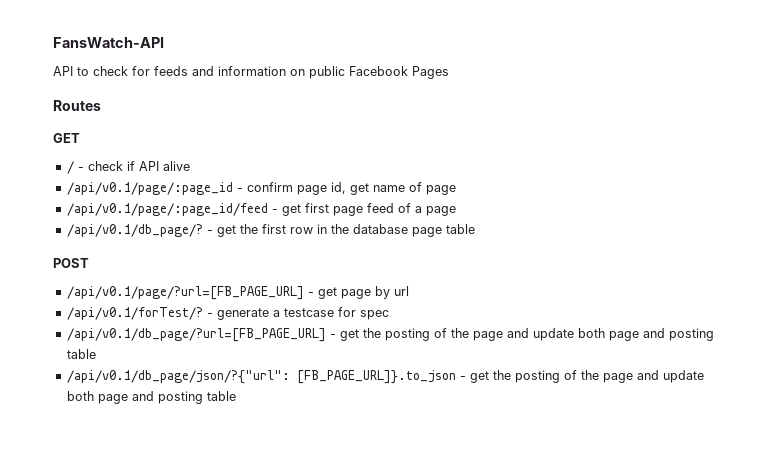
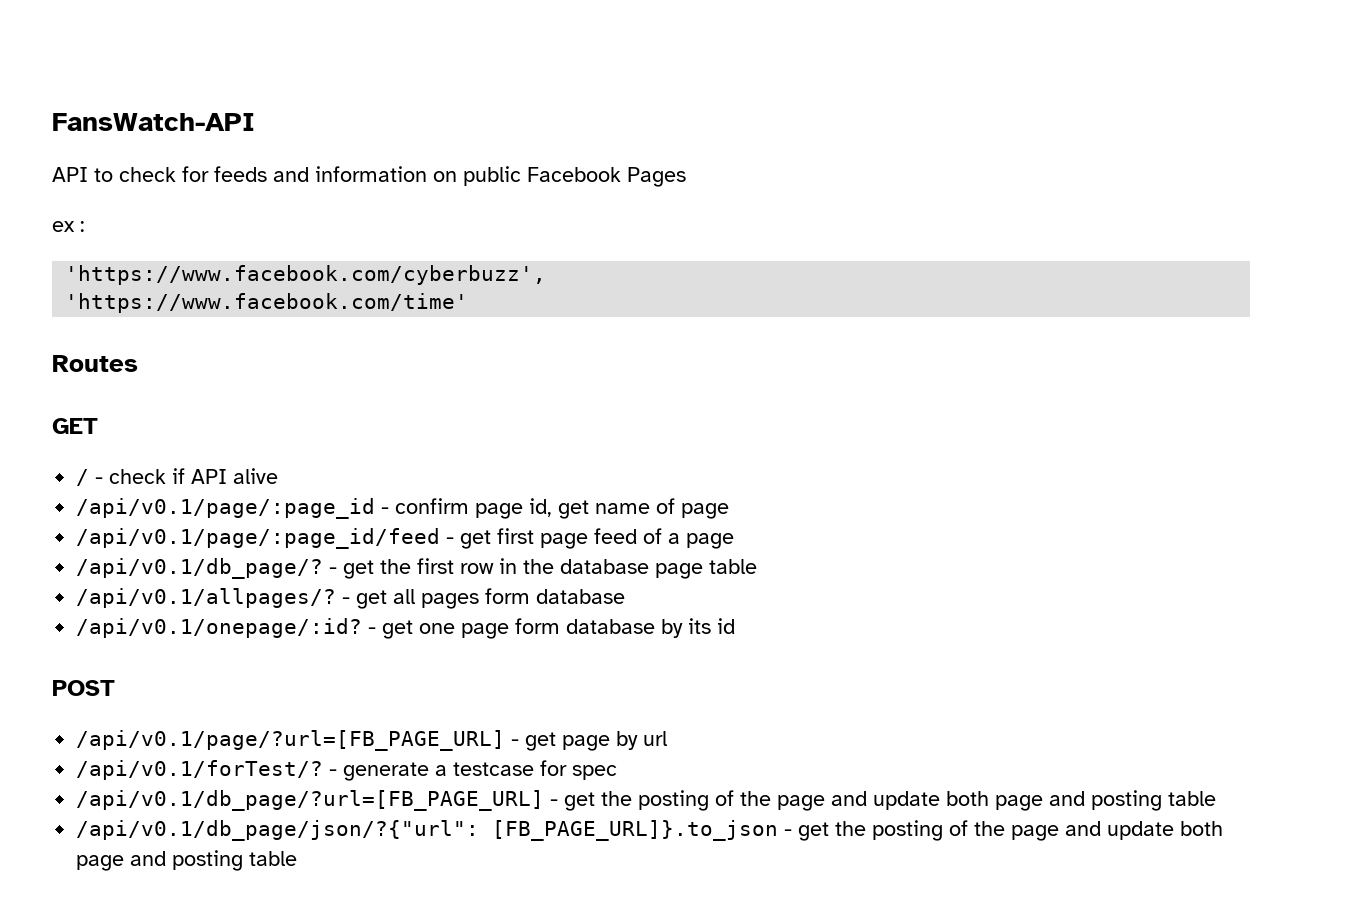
+ ex :
+ 'https://www.facebook.com/cyberbuzz',
+ 'https://www.facebook.com/time'
+ /api/v0.1/allpages/? - get all pages form database
+ /api/v0.1/onepage/:id? - get one page form database by its id

